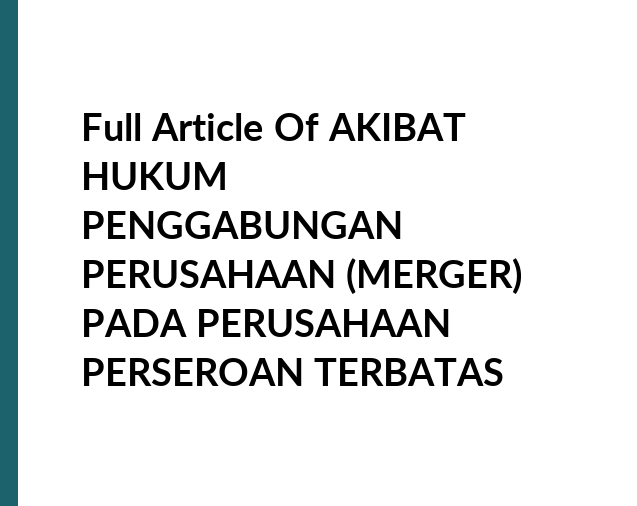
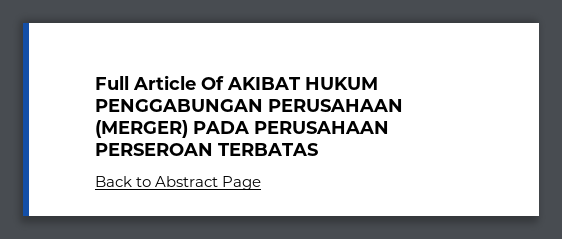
+ Back to Abstract Page

